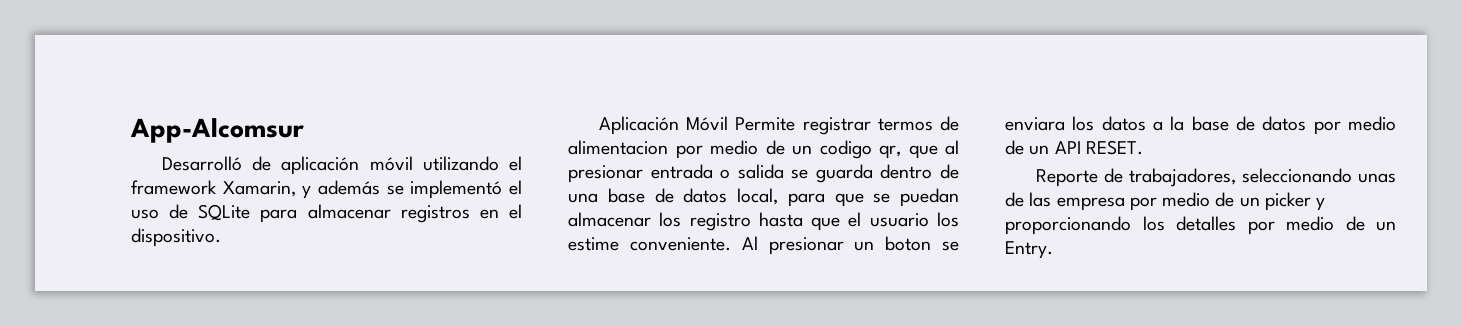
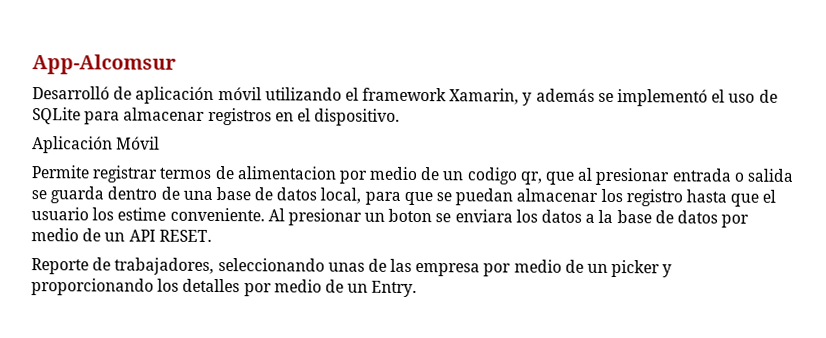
- Aplicación Móvil Permite registrar termos de alimentacion por medio de un codigo qr, que al presionar entrada o salida se guarda dentro de una base de datos local, para que se puedan almacenar los registro hasta que el usuario los estime conveniente.
+ Aplicación Móvil
+ Permite registrar termos de alimentacion por medio de un codigo qr, que al presionar entrada o salida se guarda dentro de una base de datos local, para que se puedan almacenar los registro hasta que el usuario los estime conveniente.

